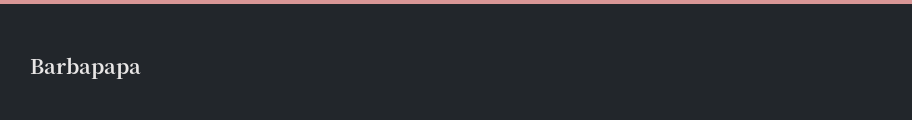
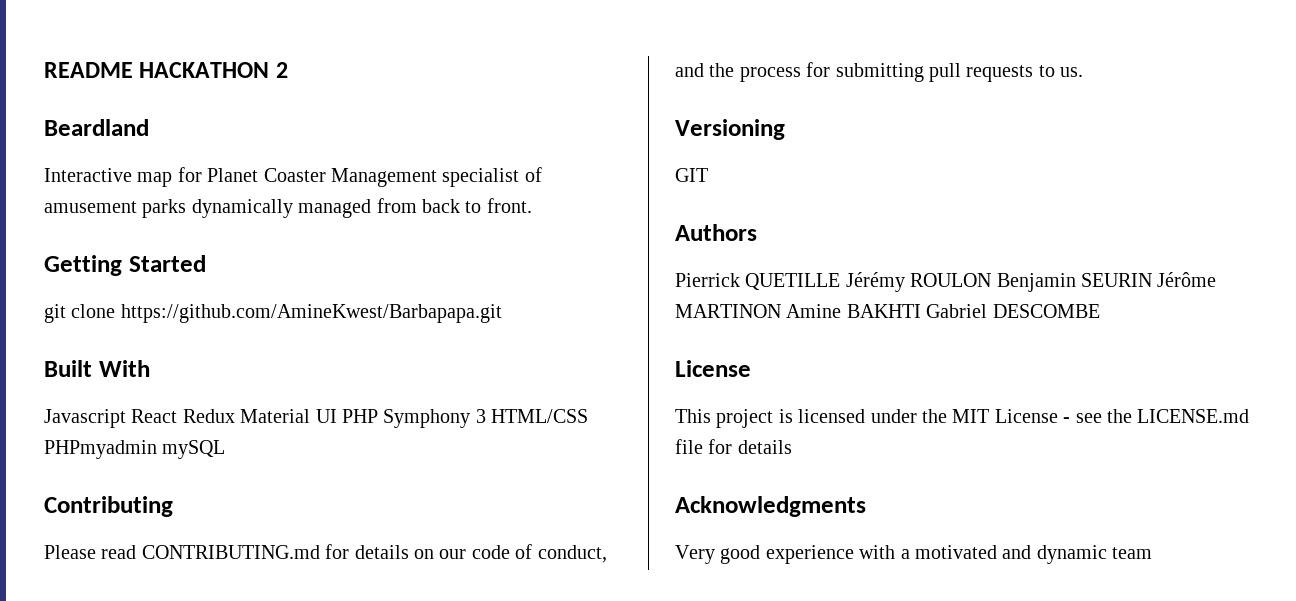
- Barbapapa
+ README HACKATHON 2
+ Beardland
+ Interactive map for Planet Coaster Management specialist of amusement parks dynamically managed from back to front.
+ Getting Started
+ git clone https://github.com/AmineKwest/Barbapapa.git
+ Built With
+ Javascript React Redux Material UI PHP Symphony 3 HTML/CSS PHPmyadmin mySQL
+ Contributing
+ Please read CONTRIBUTING.md for details on our code of conduct, and the process for submitting pull requests to us.
+ Versioning
+ GIT
+ Authors
+ Pierrick QUETILLE Jérémy ROULON Benjamin SEURIN Jérôme MARTINON Amine BAKHTI Gabriel DESCOMBE
+ License
+ This project is licensed under the MIT License - see the LICENSE.md file for details
+ Acknowledgments
+ Very good experience with a motivated and dynamic team

